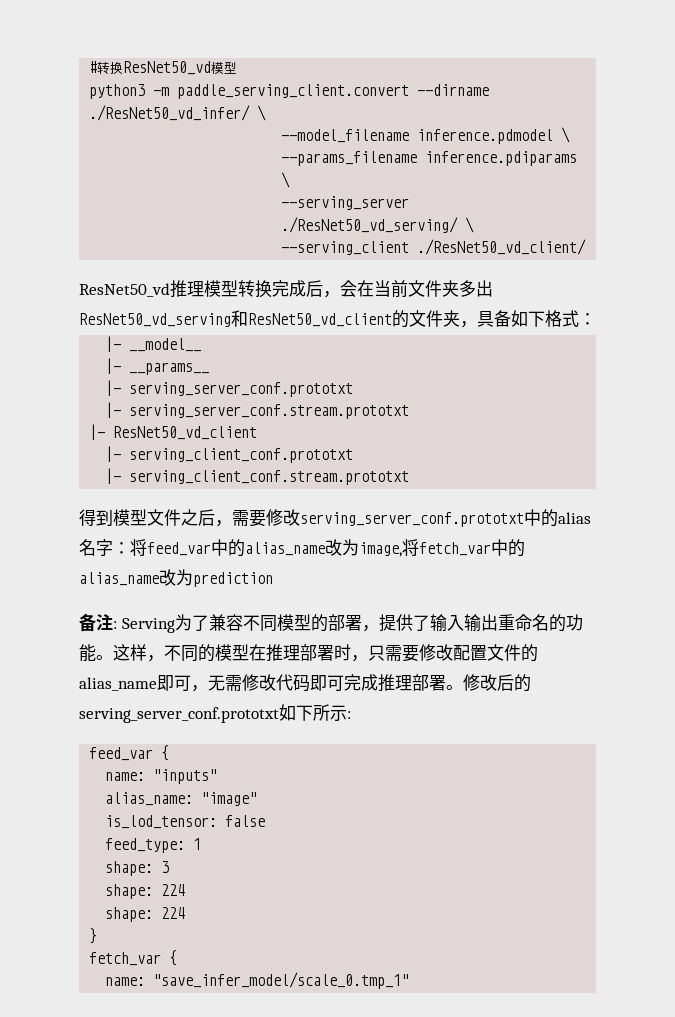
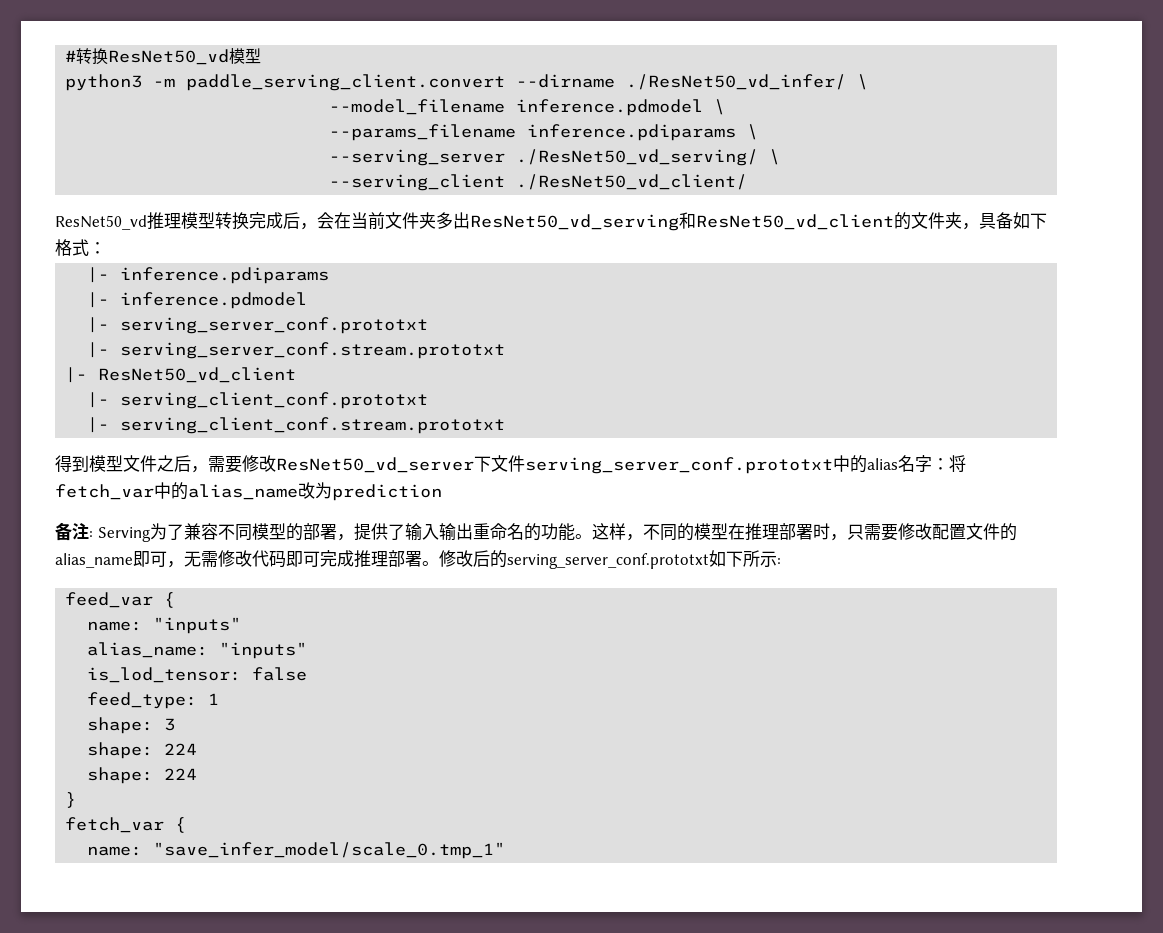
- |- __model__
- |- __params__
+ |- inference.pdiparams
+ |- inference.pdmodel
- 得到模型文件之后，需要修改serving_server_conf.prototxt中的alias名字：将feed_var中的alias_name改为image,将fetch_var中的alias_name改为prediction
+ 得到模型文件之后，需要修改ResNet50_vd_server下文件serving_server_conf.prototxt中的alias名字：将fetch_var中的alias_name改为prediction
- alias_name: "image"
+ alias_name: "inputs"

